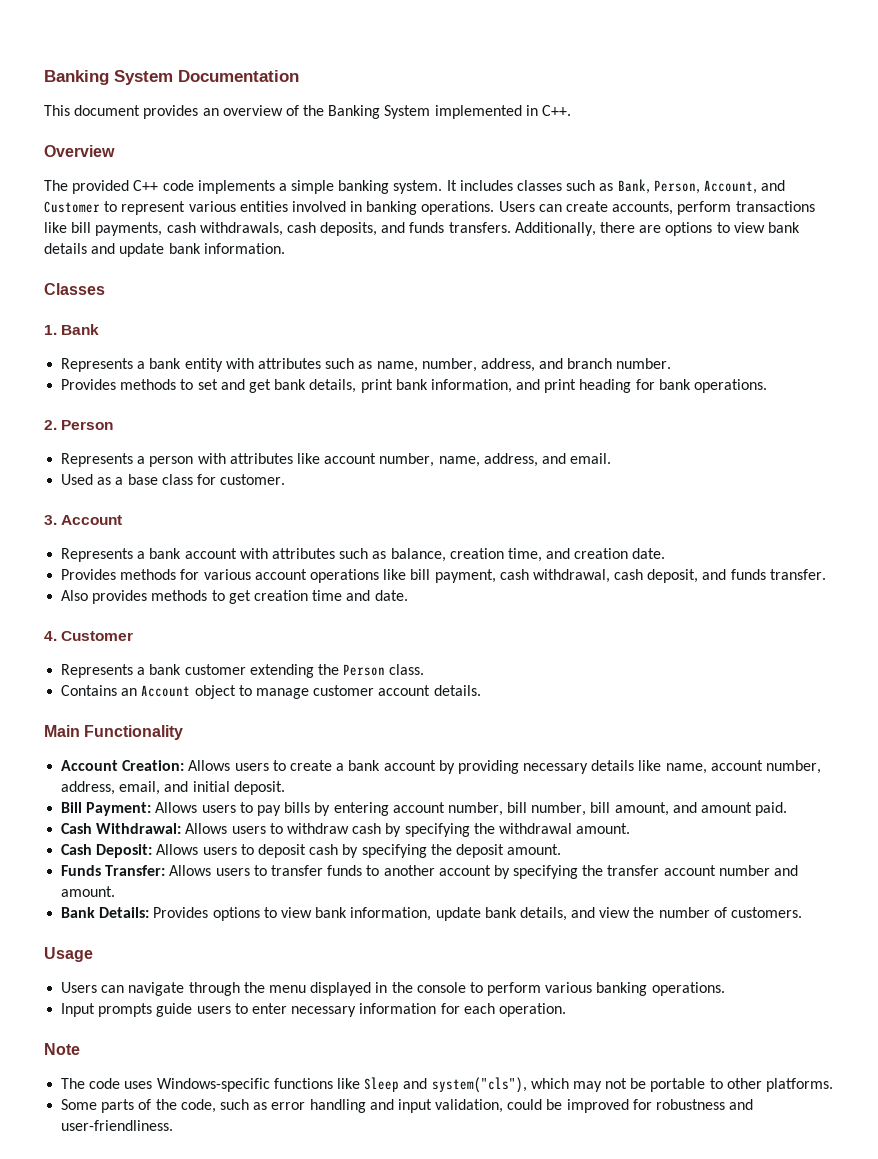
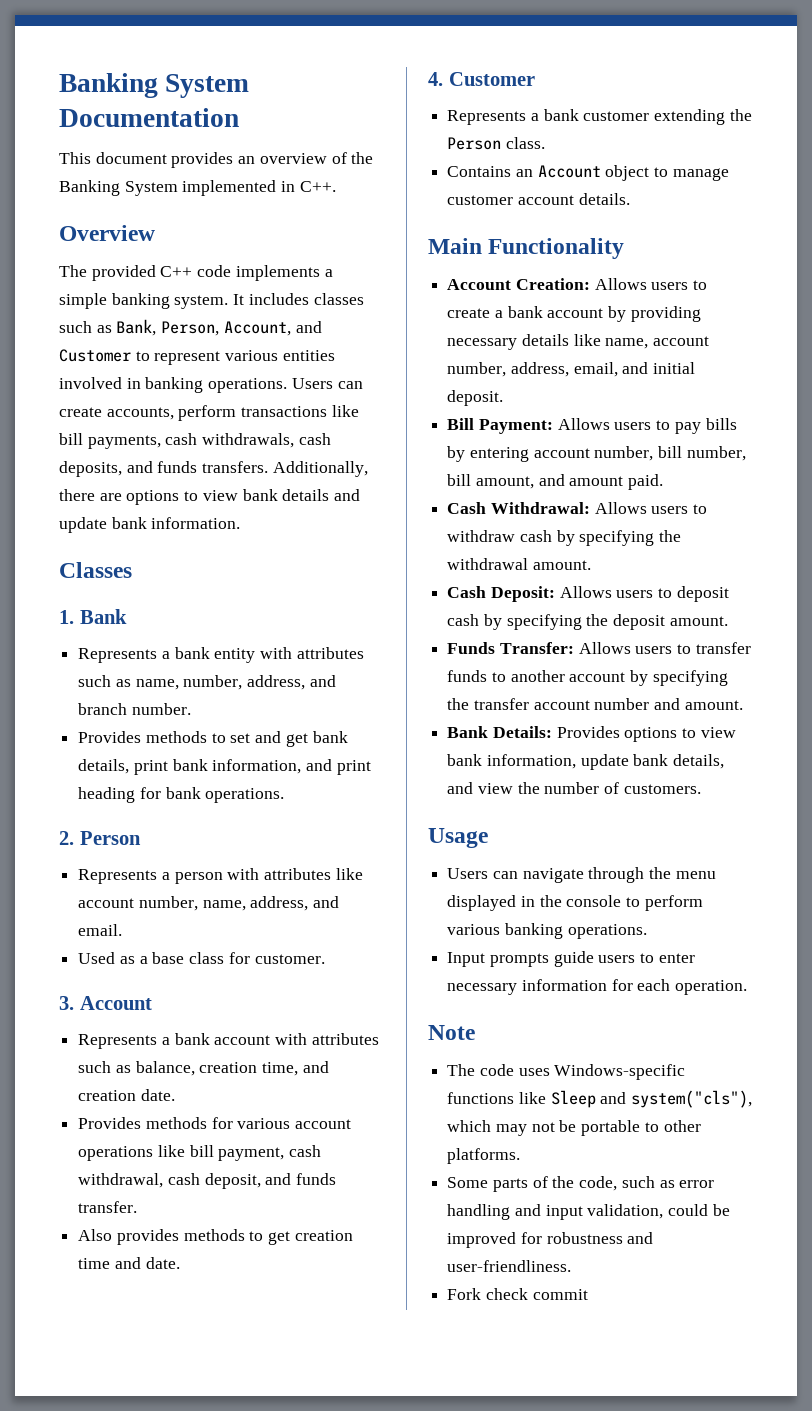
+ Fork check commit

